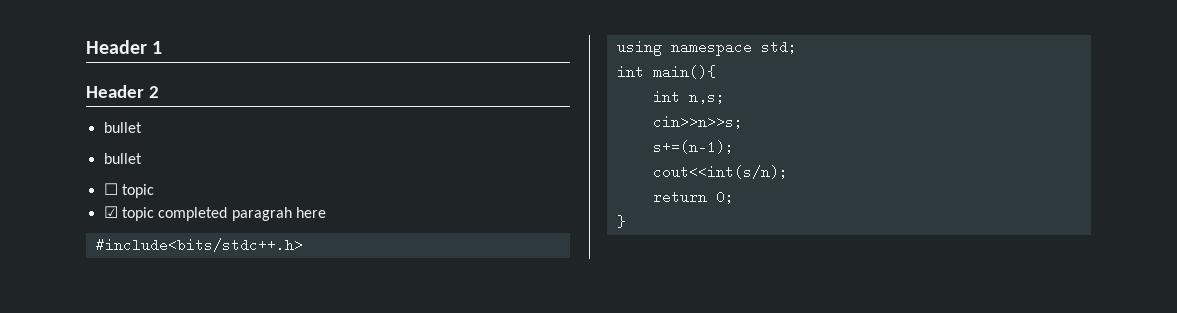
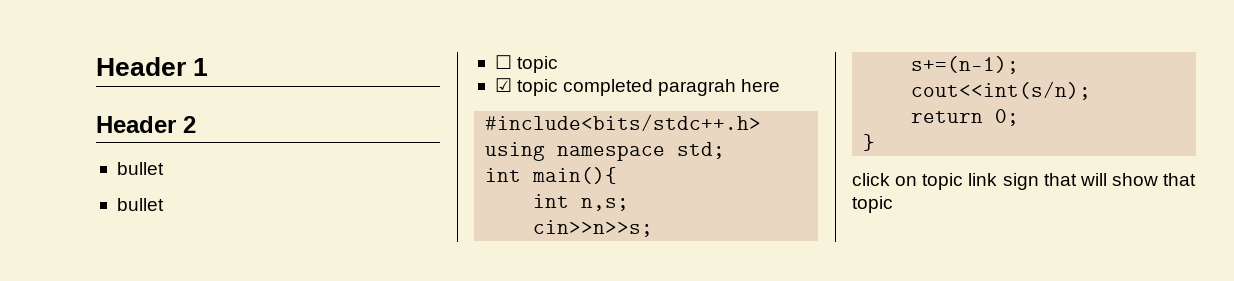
+ click on topic link sign that will show that topic

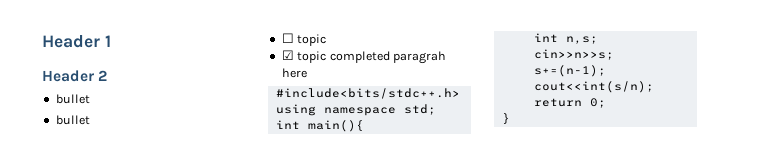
- click on topic link sign that will show that topic

